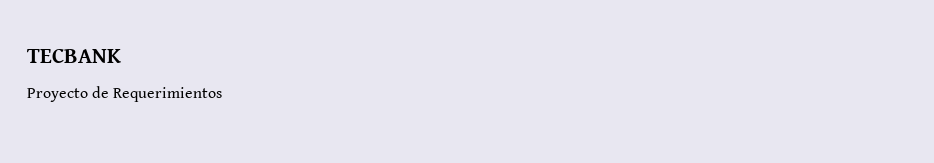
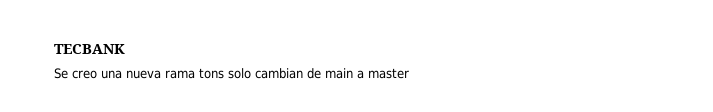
- Proyecto de Requerimientos
+ Se creo una nueva rama tons solo cambian de main a master

